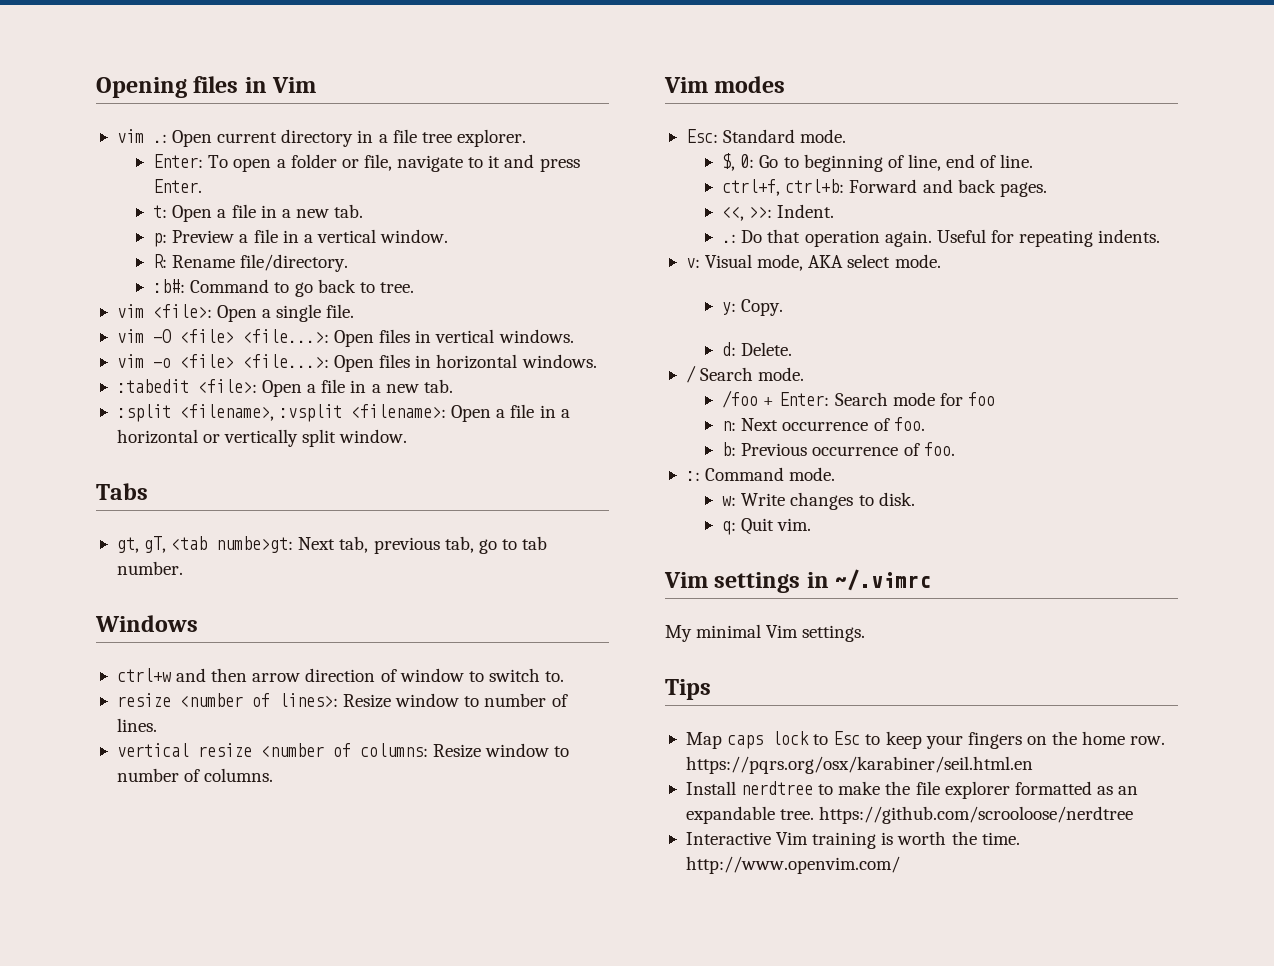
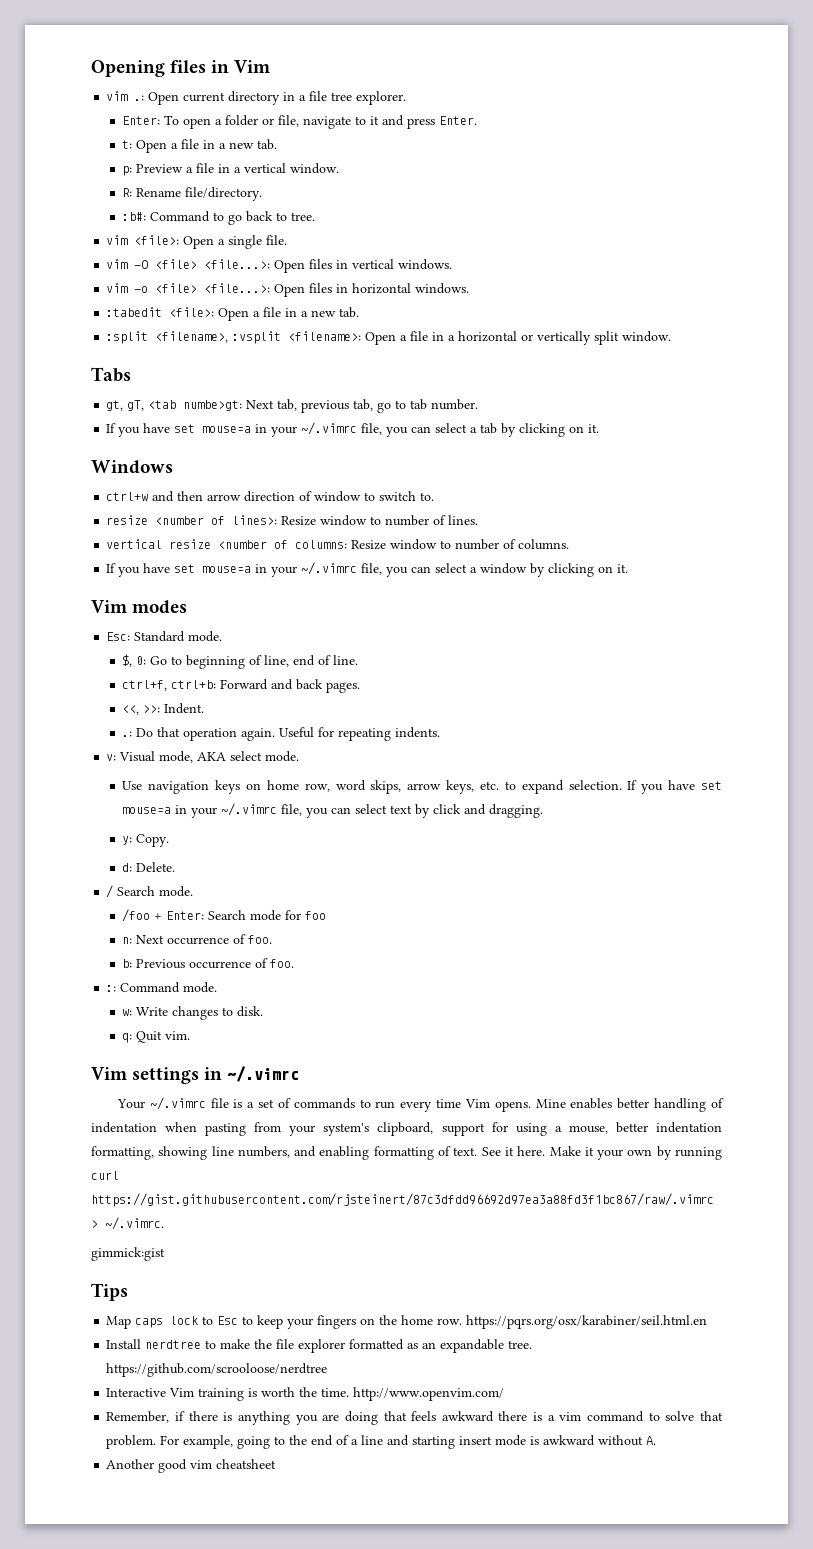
+ If you have set mouse=a in your ~/.vimrc file, you can select a tab by clicking on it.
+ If you have set mouse=a in your ~/.vimrc file, you can select a window by clicking on it.
+ Use navigation keys on home row, word skips, arrow keys, etc. to expand selection. If you have set mouse=a in your ~/.vimrc file, you can select text by click and dragging.
- My minimal Vim settings.
+ Your ~/.vimrc file is a set of commands to run every time Vim opens. Mine enables better handling of indentation when pasting from your system's clipboard, support for using a mouse, better indentation formatting, showing line numbers, and enabling formatting of text. See it here. Make it your own by running curl https://gist.githubusercontent.com/rjsteinert/87c3dfdd96692d97ea3a88fd3f1bc867/raw/.vimrc > ~/.vimrc.
+ gimmick:gist
+ Remember, if there is anything you are doing that feels awkward there is a vim command to solve that problem. For example, going to the end of a line and starting insert mode is awkward without A.
+ Another good vim cheatsheet

